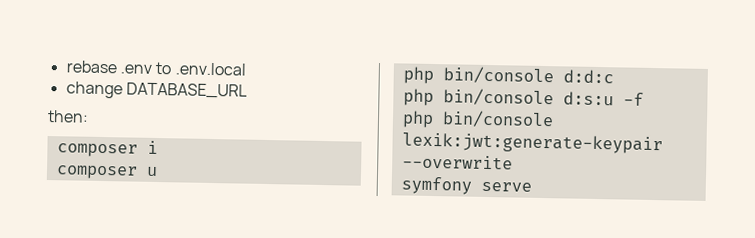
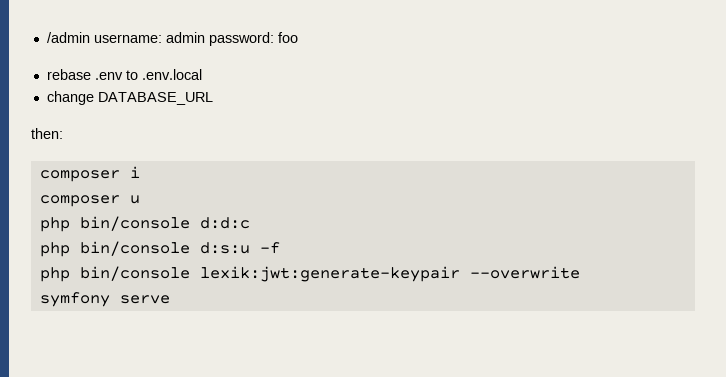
+ /admin username: admin password: foo

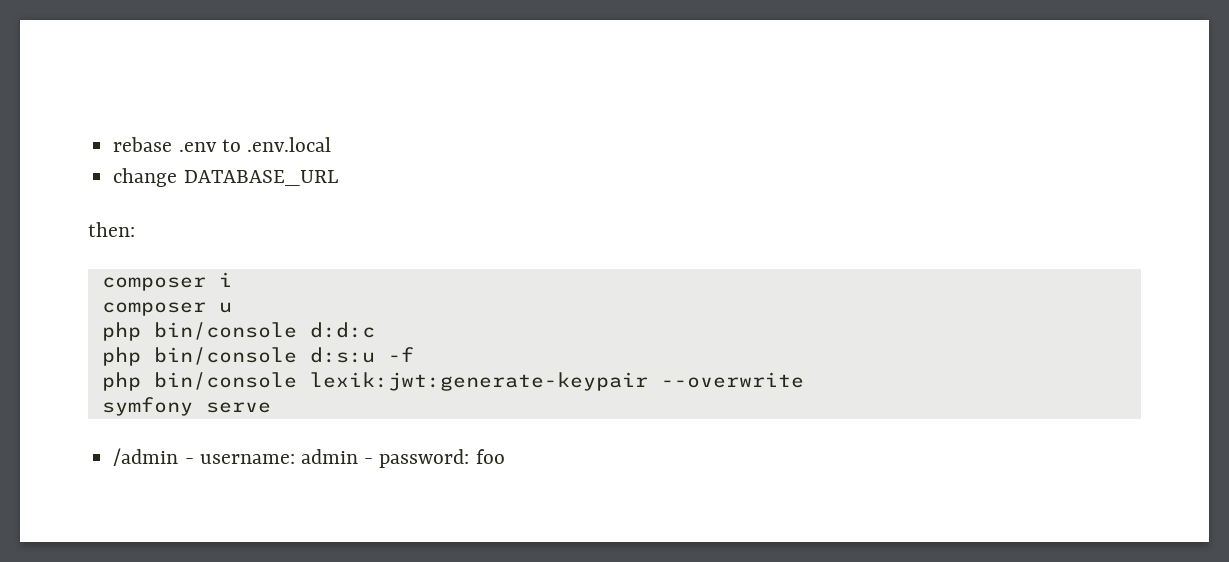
- /admin username: admin password: foo
+ /admin - username: admin - password: foo

